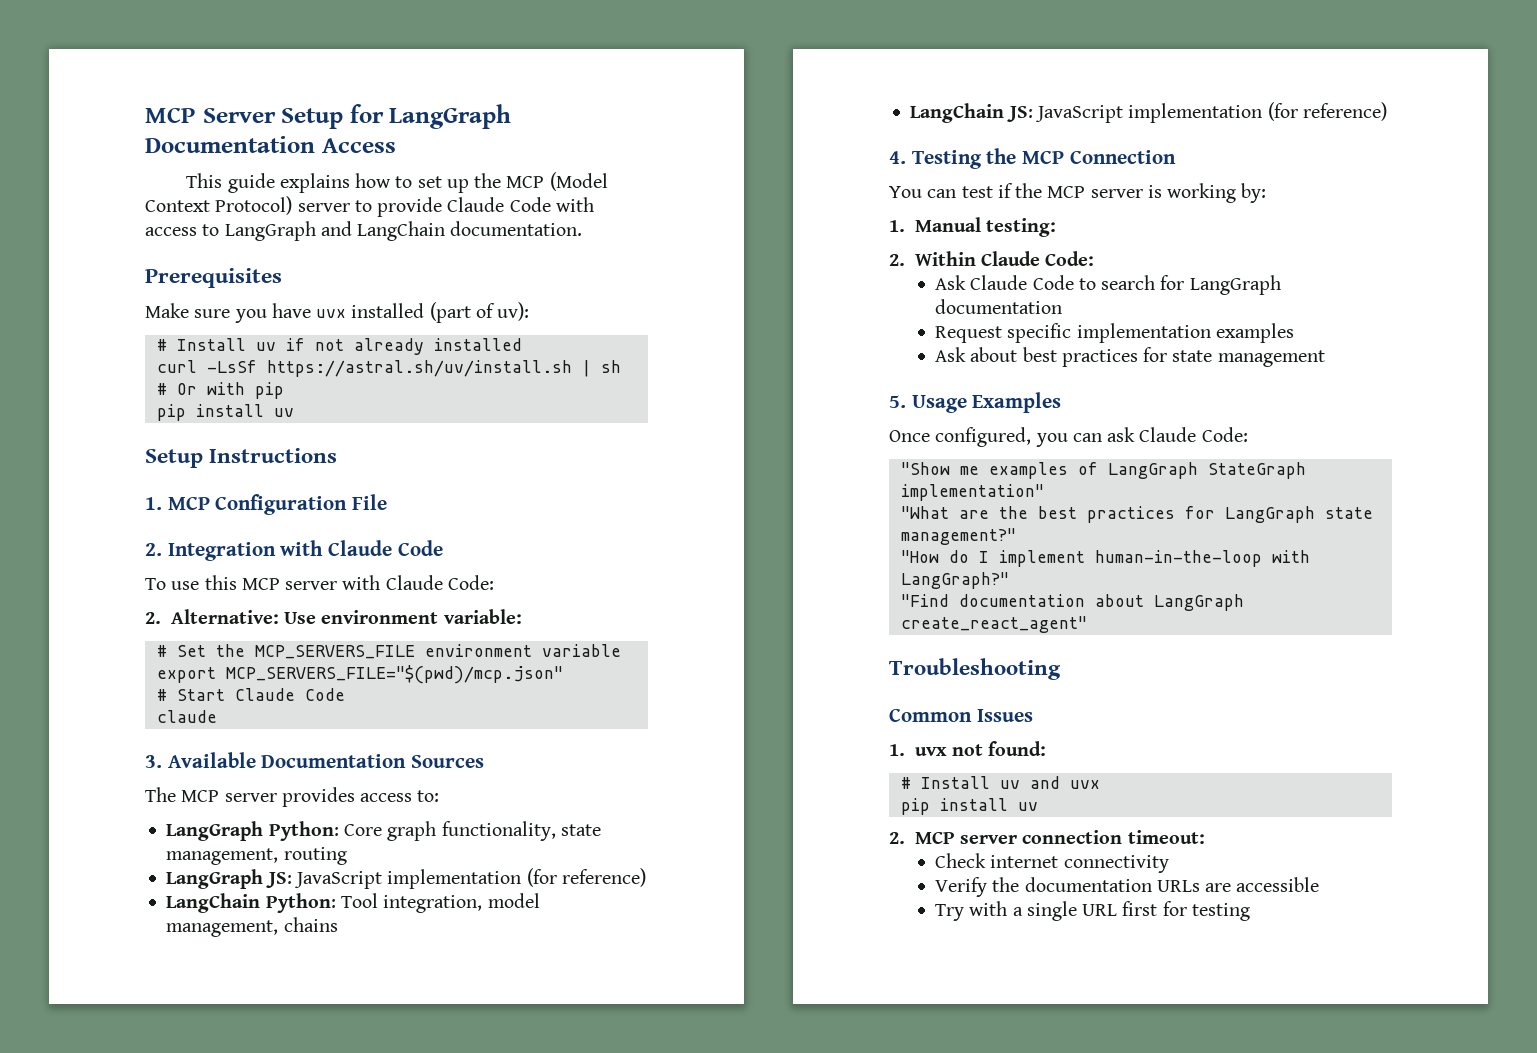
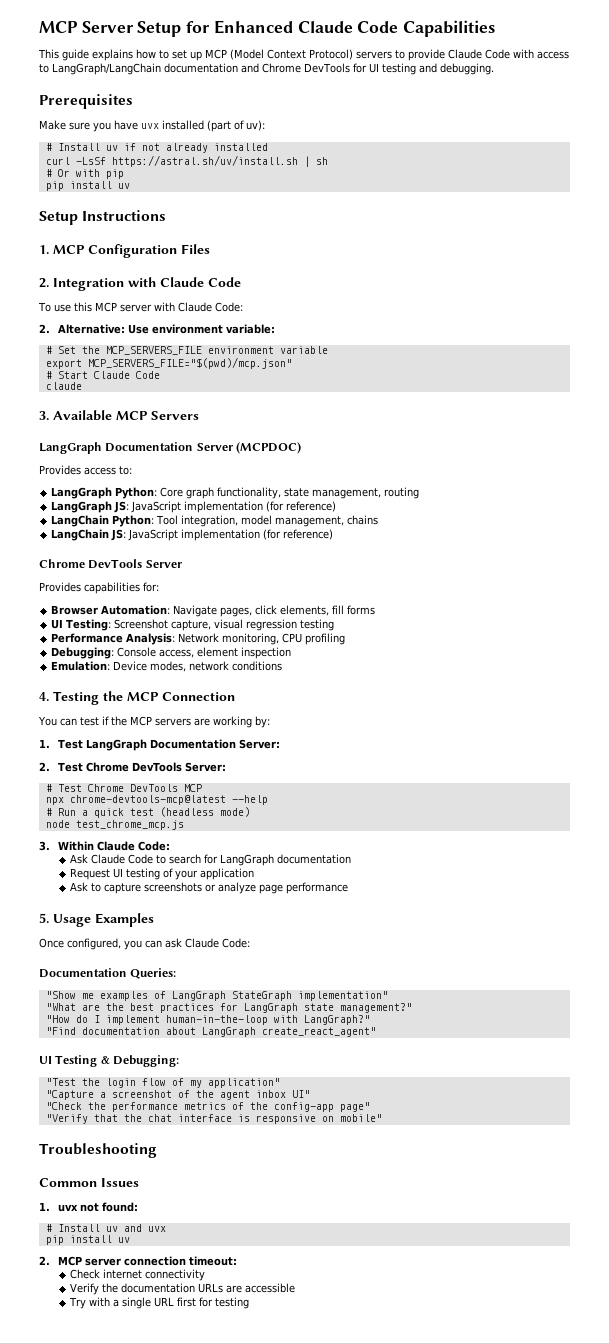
- MCP Server Setup for LangGraph Documentation Access
+ MCP Server Setup for Enhanced Claude Code Capabilities
- This guide explains how to set up the MCP (Model Context Protocol) server to provide Claude Code with access to LangGraph and LangChain documentation.
+ This guide explains how to set up MCP (Model Context Protocol) servers to provide Claude Code with access to LangGraph/LangChain documentation and Chrome DevTools for UI testing and debugging.
- 1. MCP Configuration File
+ 1. MCP Configuration Files
- 3. Available Documentation Sources
- The MCP server provides access to:
+ 3. Available MCP Servers
+ LangGraph Documentation Server (MCPDOC)
+ Provides access to:
+ Chrome DevTools Server
+ Provides capabilities for:
+ Browser Automation: Navigate pages, click elements, fill forms
+ UI Testing: Screenshot capture, visual regression testing
+ Performance Analysis: Network monitoring, CPU profiling
+ Debugging: Console access, element inspection
+ Emulation: Device modes, network conditions
- You can test if the MCP server is working by:
+ You can test if the MCP servers are working by:
- 1. Manual testing:
- 2. Within Claude Code:
+ 1. Test LangGraph Documentation Server:
+ 2. Test Chrome DevTools Server:
+ # Test Chrome DevTools MCP
+ npx chrome-devtools-mcp@latest --help
+ # Run a quick test (headless mode)
+ node test_chrome_mcp.js
+ 3. Within Claude Code:
- Request specific implementation examples
- Ask about best practices for state management
+ Request UI testing of your application
+ Ask to capture screenshots or analyze page performance
+ Documentation Queries:
+ UI Testing & Debugging:
+ "Test the login flow of my application"
+ "Capture a screenshot of the agent inbox UI"
+ "Check the performance metrics of the config-app page"
+ "Verify that the chat interface is responsive on mobile"

